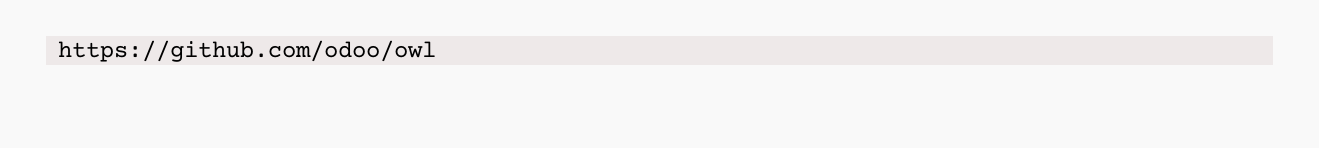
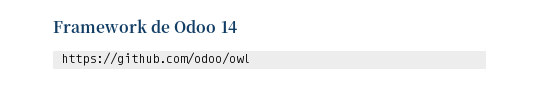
+ Framework de Odoo 14

